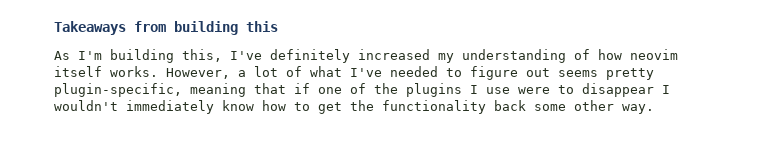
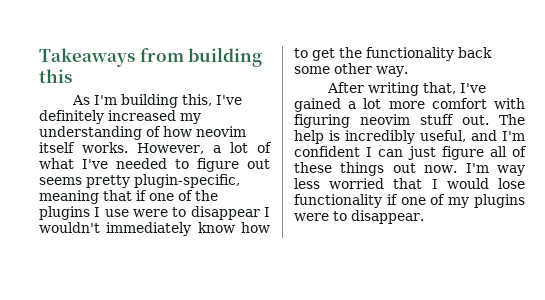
+ After writing that, I've gained a lot more comfort with figuring neovim stuff out. The help is incredibly useful, and I'm confident I can just figure all of these things out now. I'm way less worried that I would lose functionality if one of my plugins were to disappear.

